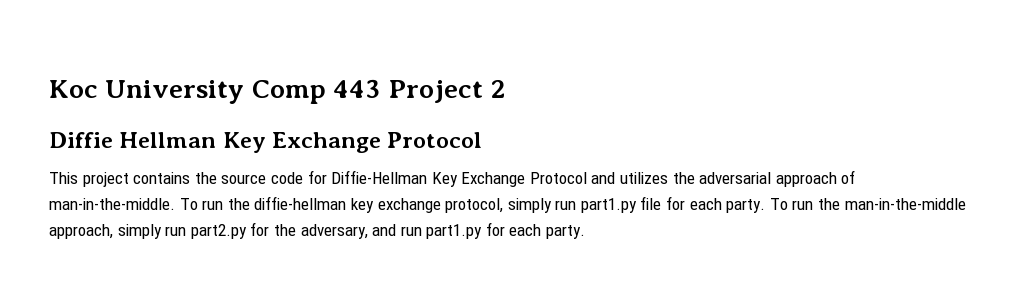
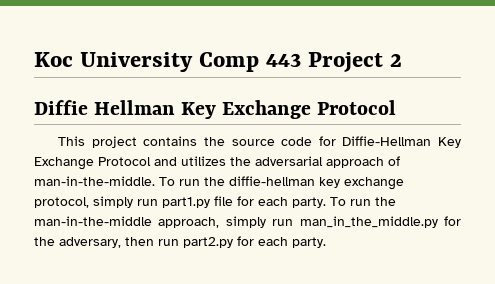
- To run the man-in-the-middle approach, simply run part2.py for the adversary, and run part1.py for each party.
+ To run the man-in-the-middle approach, simply run man_in_the_middle.py for the adversary, then run part2.py for each party.

